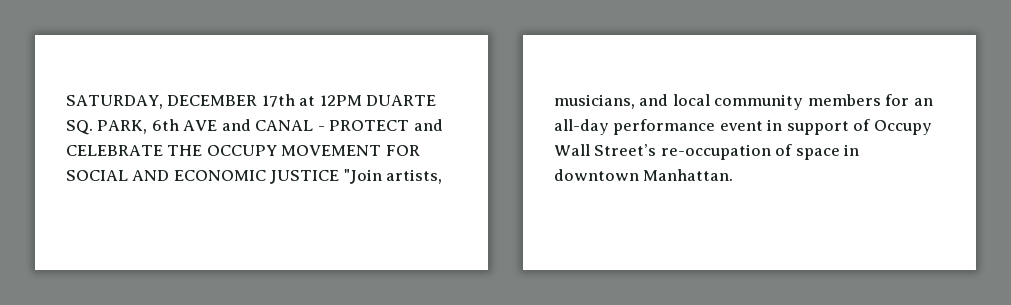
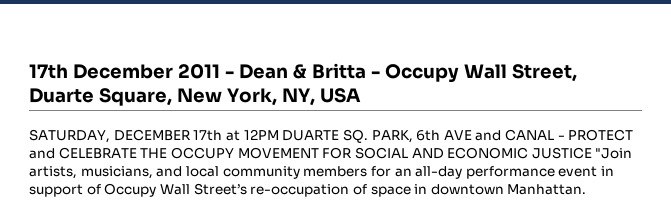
+ 17th December 2011 - Dean & Britta - Occupy Wall Street, Duarte Square, New York, NY, USA

